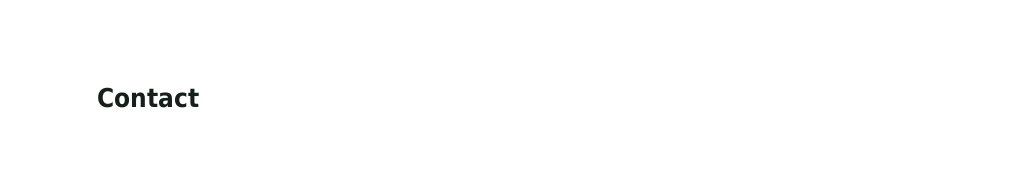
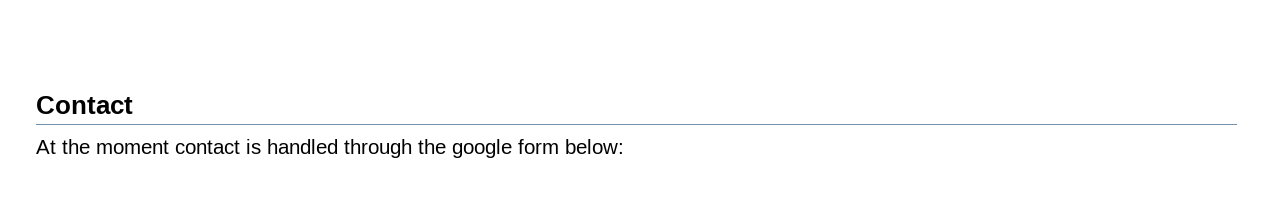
+ At the moment contact is handled through the google form below:

